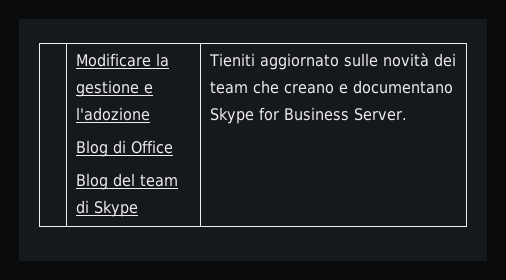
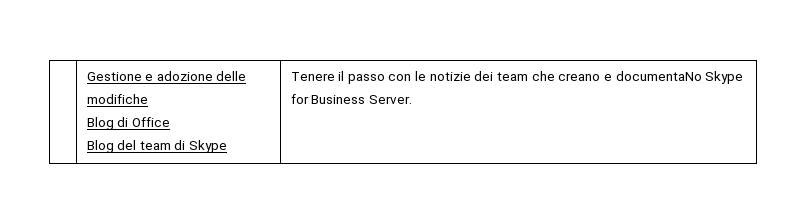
- | Modificare la gestione e l'adozione
+ | Gestione e adozione delle modifiche
  Blog di Office
- Blog del team di Skype | Tieniti aggiornato sulle novità dei team che creano e documentano Skype for Business Server.
+ Blog del team di Skype | Tenere il passo con le notizie dei team che creano e documentaNo Skype for Business Server.

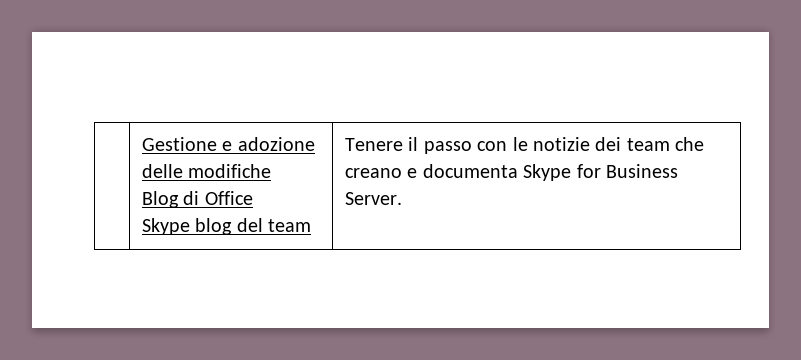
  | Gestione e adozione delle modifiche
  Blog di Office
- Blog del team di Skype | Tenere il passo con le notizie dei team che creano e documentaNo Skype for Business Server.
+ Skype blog del team | Tenere il passo con le notizie dei team che creano e documenta Skype for Business Server.

